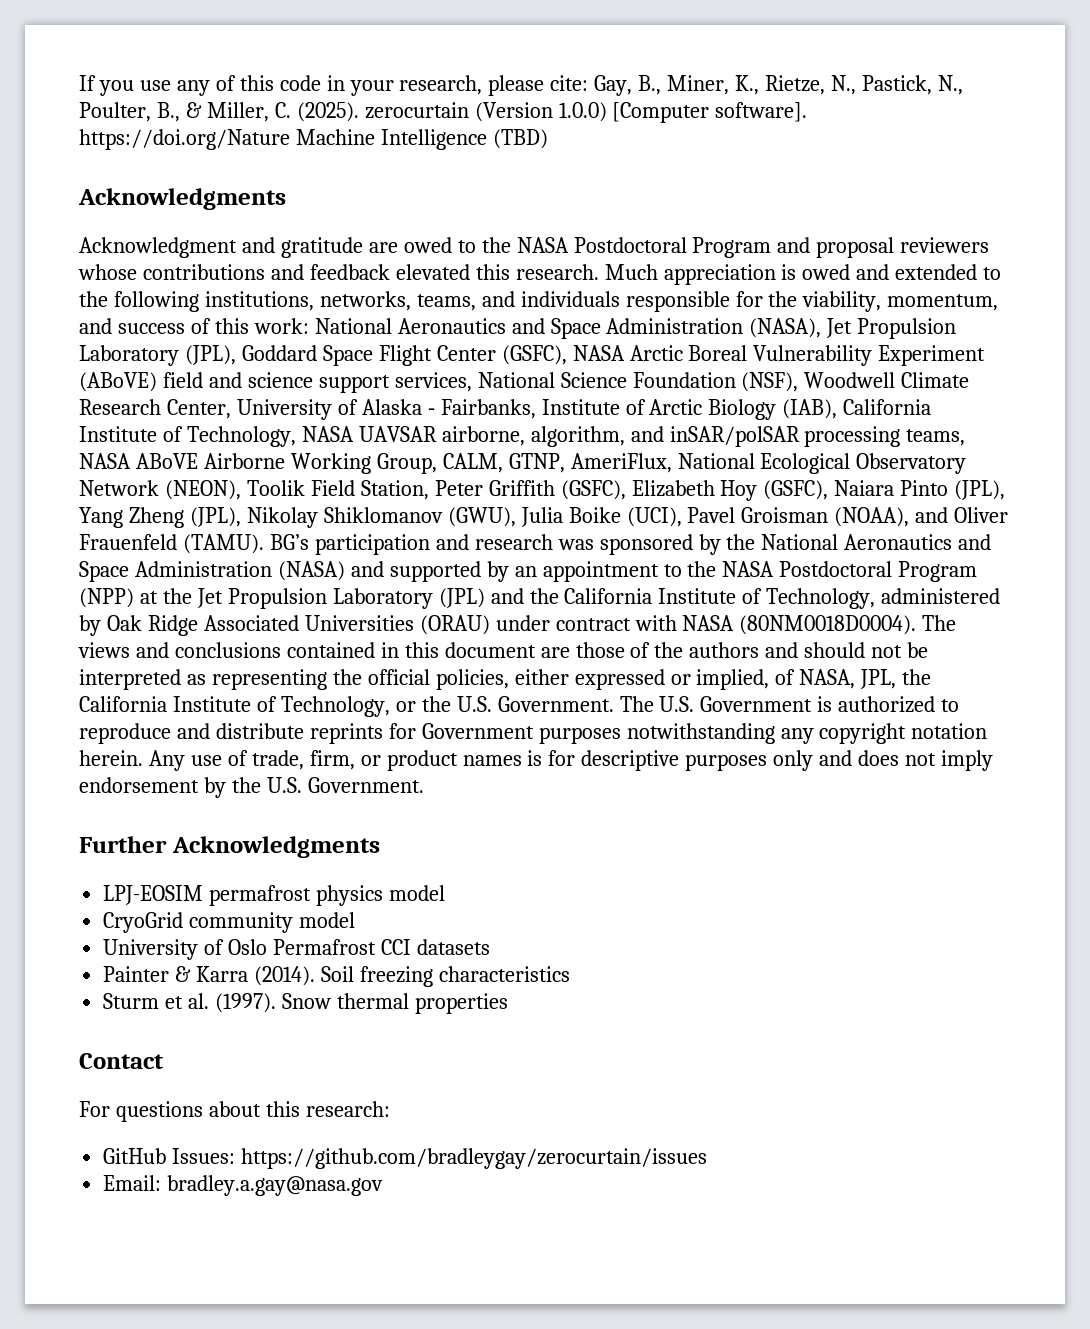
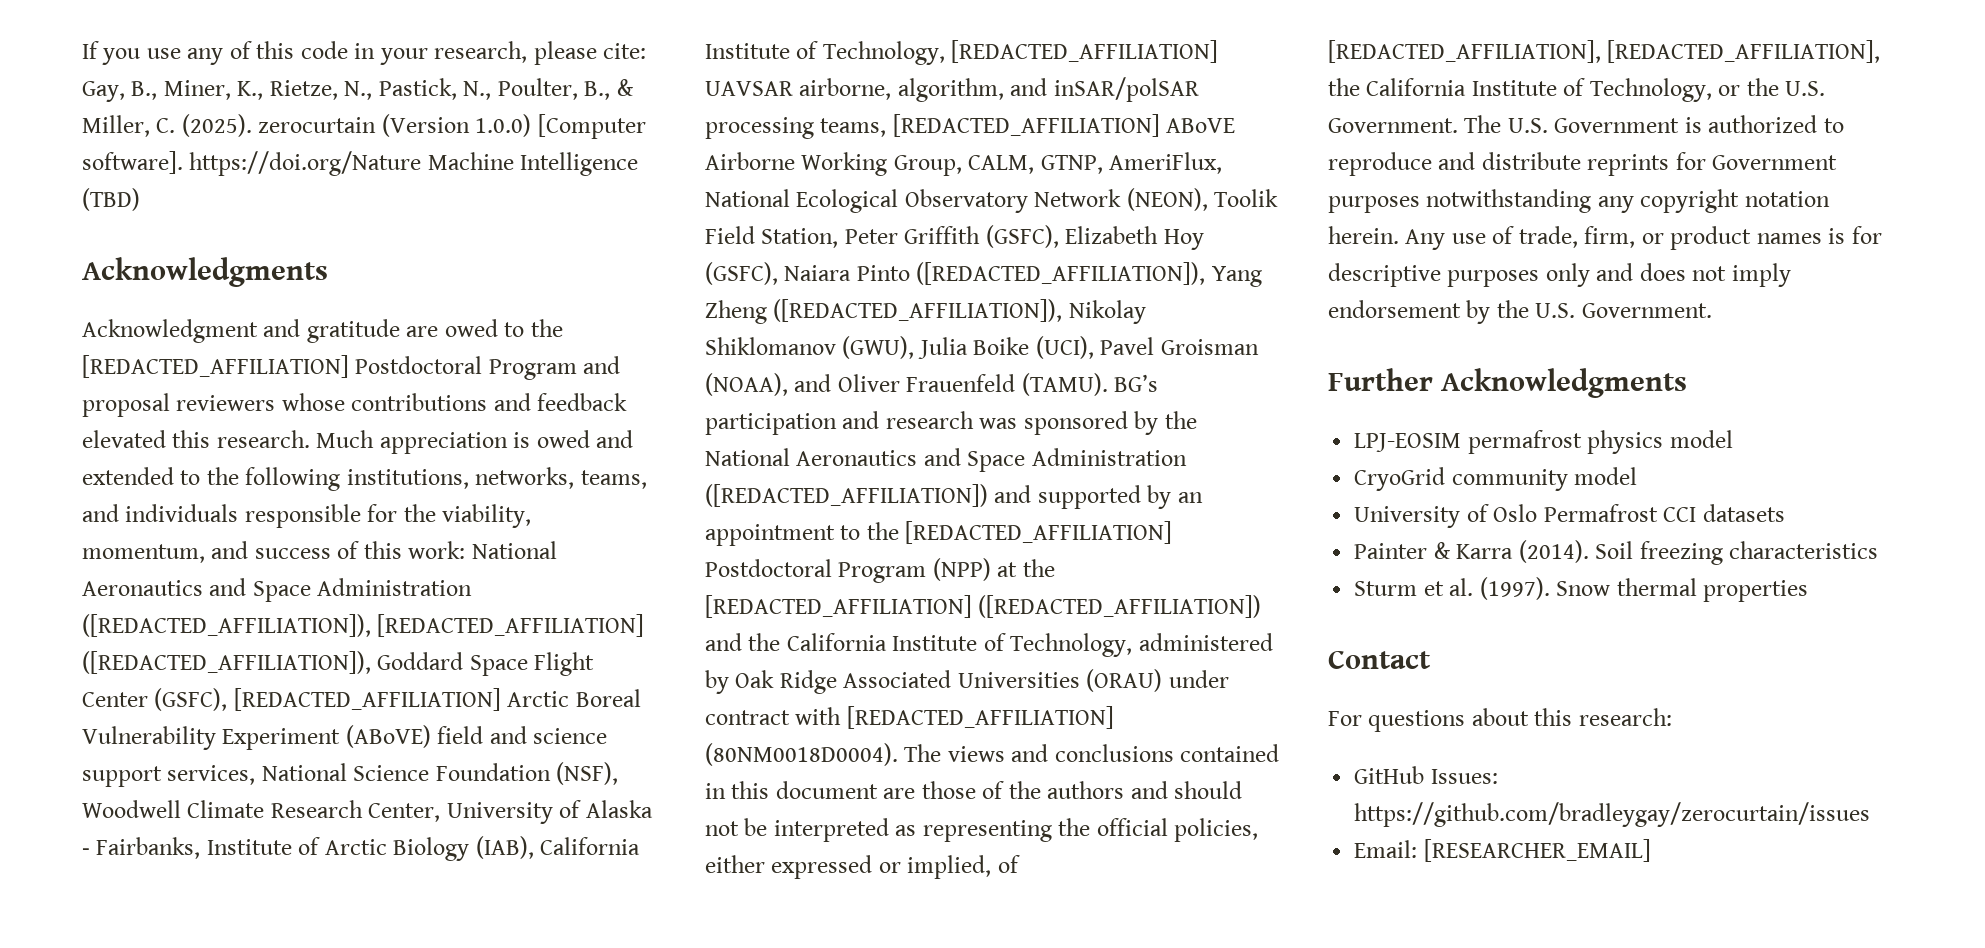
- Acknowledgment and gratitude are owed to the NASA Postdoctoral Program and proposal reviewers whose contributions and feedback elevated this research.
+ Acknowledgment and gratitude are owed to the [REDACTED_AFFILIATION] Postdoctoral Program and proposal reviewers whose contributions and feedback elevated this research.
- National Aeronautics and Space Administration (NASA), Jet Propulsion Laboratory (JPL), Goddard Space Flight Center (GSFC), NASA Arctic Boreal Vulnerability Experiment (ABoVE) field and science support services, National Science Foundation (NSF), Woodwell Climate Research Center, University of Alaska ‐ Fairbanks, Institute of Arctic Biology (IAB), California Institute of Technology, NASA UAVSAR airborne, algorithm, and inSAR/polSAR processing teams, NASA ABoVE Airborne Working Group, CALM, GTNP, AmeriFlux, National Ecological Observatory Network (NEON), Toolik Field Station, Peter Griffith (GSFC), Elizabeth Hoy (GSFC), Naiara Pinto (JPL), Yang Zheng (JPL), Nikolay Shiklomanov (GWU), Julia Boike (UCI), Pavel Groisman (NOAA), and Oliver Frauenfeld (TAMU).
+ National Aeronautics and Space Administration ([REDACTED_AFFILIATION]), [REDACTED_AFFILIATION] ([REDACTED_AFFILIATION]), Goddard Space Flight Center (GSFC), [REDACTED_AFFILIATION] Arctic Boreal Vulnerability Experiment (ABoVE) field and science support services, National Science Foundation (NSF), Woodwell Climate Research Center, University of Alaska ‐ Fairbanks, Institute of Arctic Biology (IAB), California Institute of Technology, [REDACTED_AFFILIATION] UAVSAR airborne, algorithm, and inSAR/polSAR processing teams, [REDACTED_AFFILIATION] ABoVE Airborne Working Group, CALM, GTNP, AmeriFlux, National Ecological Observatory Network (NEON), Toolik Field Station, Peter Griffith (GSFC), Elizabeth Hoy (GSFC), Naiara Pinto ([REDACTED_AFFILIATION]), Yang Zheng ([REDACTED_AFFILIATION]), Nikolay Shiklomanov (GWU), Julia Boike (UCI), Pavel Groisman (NOAA), and Oliver Frauenfeld (TAMU).
- BG’s participation and research was sponsored by the National Aeronautics and Space Administration (NASA) and supported by an appointment to the NASA Postdoctoral Program (NPP) at the Jet Propulsion Laboratory (JPL) and the California Institute of Technology, administered by Oak Ridge Associated Universities (ORAU) under contract with NASA (80NM0018D0004).
+ BG’s participation and research was sponsored by the National Aeronautics and Space Administration ([REDACTED_AFFILIATION]) and supported by an appointment to the [REDACTED_AFFILIATION] Postdoctoral Program (NPP) at the [REDACTED_AFFILIATION] ([REDACTED_AFFILIATION]) and the California Institute of Technology, administered by Oak Ridge Associated Universities (ORAU) under contract with [REDACTED_AFFILIATION] (80NM0018D0004).
- The views and conclusions contained in this document are those of the authors and should not be interpreted as representing the official policies, either expressed or implied, of NASA, JPL, the California Institute of Technology, or the U.S. Government.
+ The views and conclusions contained in this document are those of the authors and should not be interpreted as representing the official policies, either expressed or implied, of [REDACTED_AFFILIATION], [REDACTED_AFFILIATION], the California Institute of Technology, or the U.S. Government.
- Email: bradley.a.gay@nasa.gov
+ Email: [RESEARCHER_EMAIL]

